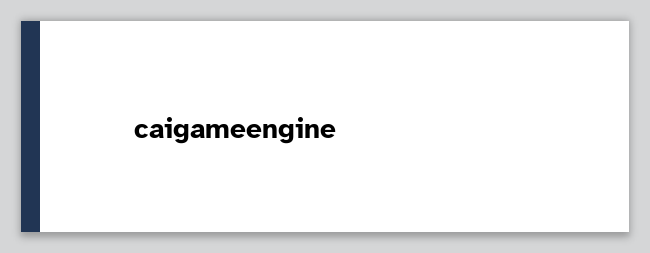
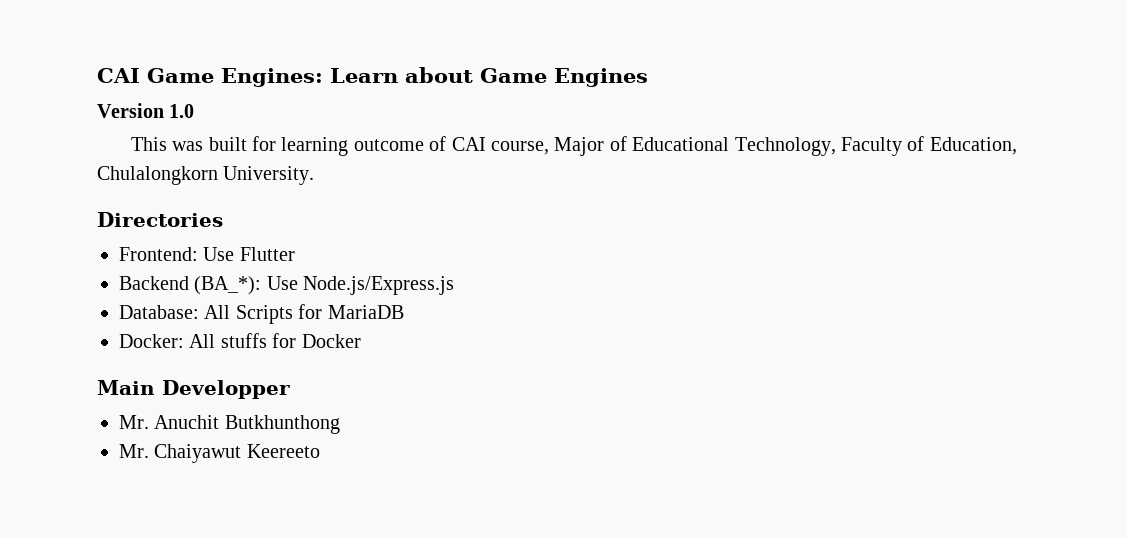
- caigameengine
+ CAI Game Engines: Learn about Game Engines
+ Version 1.0
+ This was built for learning outcome of CAI course, Major of Educational Technology, Faculty of Education, Chulalongkorn University.
+ Directories
+ Frontend: Use Flutter
+ Backend (BA_*): Use Node.js/Express.js
+ Database: All Scripts for MariaDB
+ Docker: All stuffs for Docker
+ Main Developper
+ Mr. Anuchit Butkhunthong
+ Mr. Chaiyawut Keereeto

